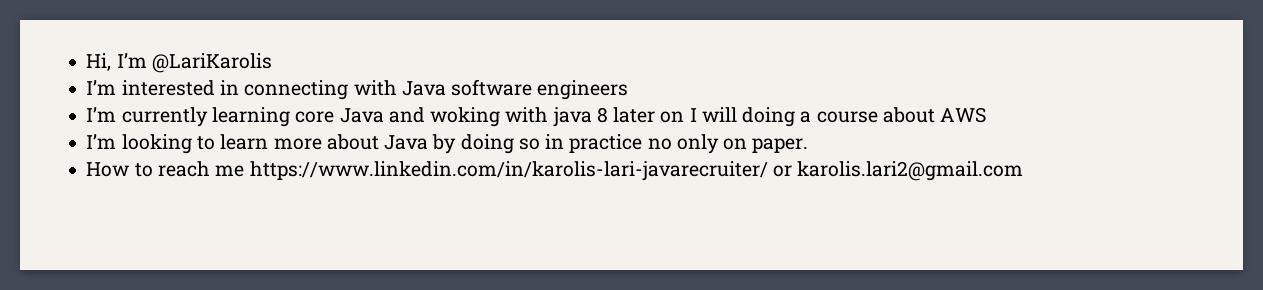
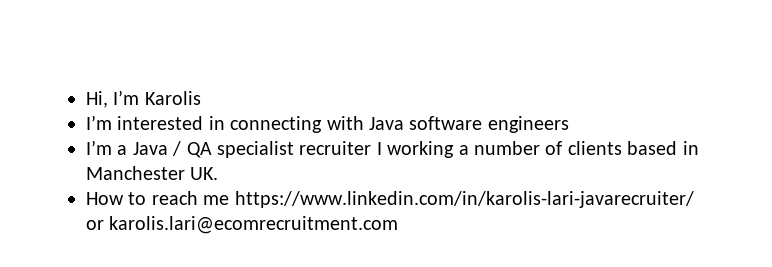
- Hi, I’m @LariKarolis
+ Hi, I’m Karolis
- I’m currently learning core Java and woking with java 8 later on I will doing a course about AWS
- I’m looking to learn more about Java by doing so in practice no only on paper.
+ I’m a Java / QA specialist recruiter I working a number of clients based in Manchester UK.
- How to reach me https://www.linkedin.com/in/karolis-lari-javarecruiter/ or karolis.lari2@gmail.com
+ How to reach me https://www.linkedin.com/in/karolis-lari-javarecruiter/ or karolis.lari@ecomrecruitment.com

